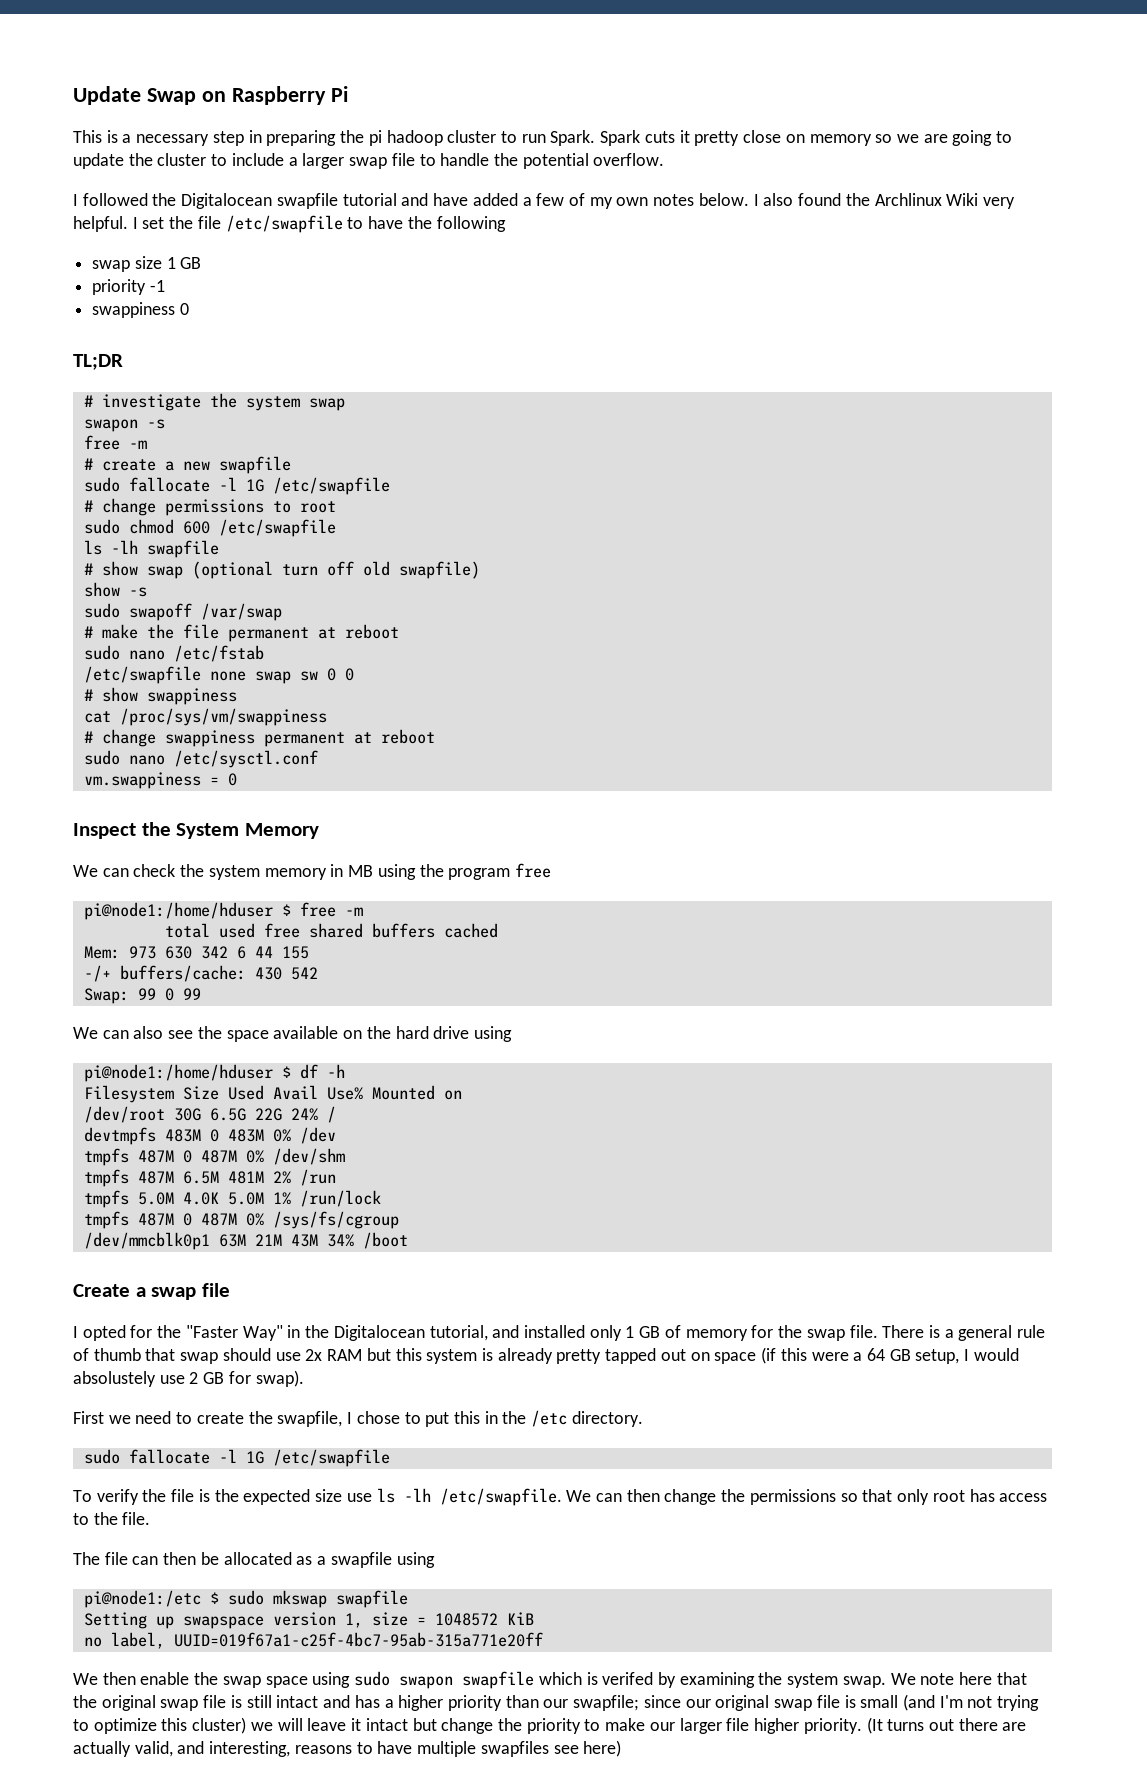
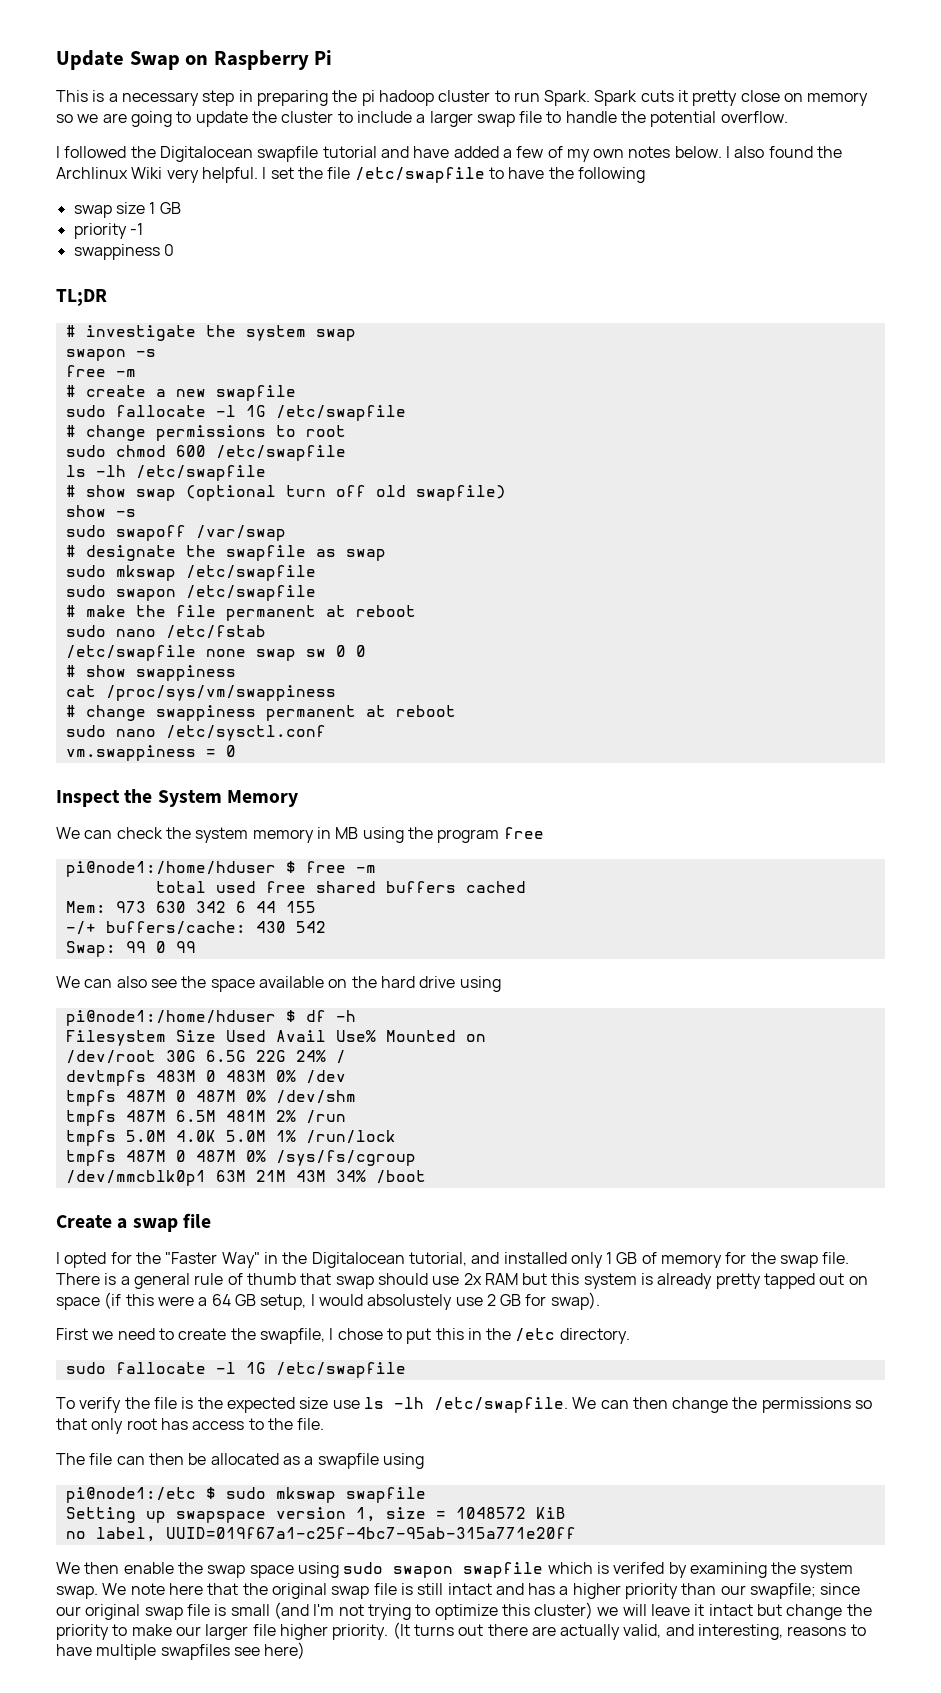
- ls -lh swapfile
+ ls -lh /etc/swapfile
+ # designate the swapfile as swap
+ sudo mkswap /etc/swapfile
+ sudo swapon /etc/swapfile

